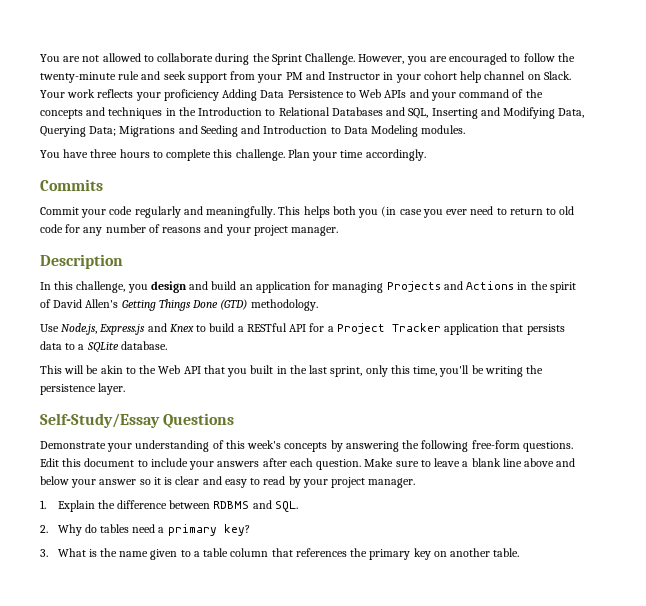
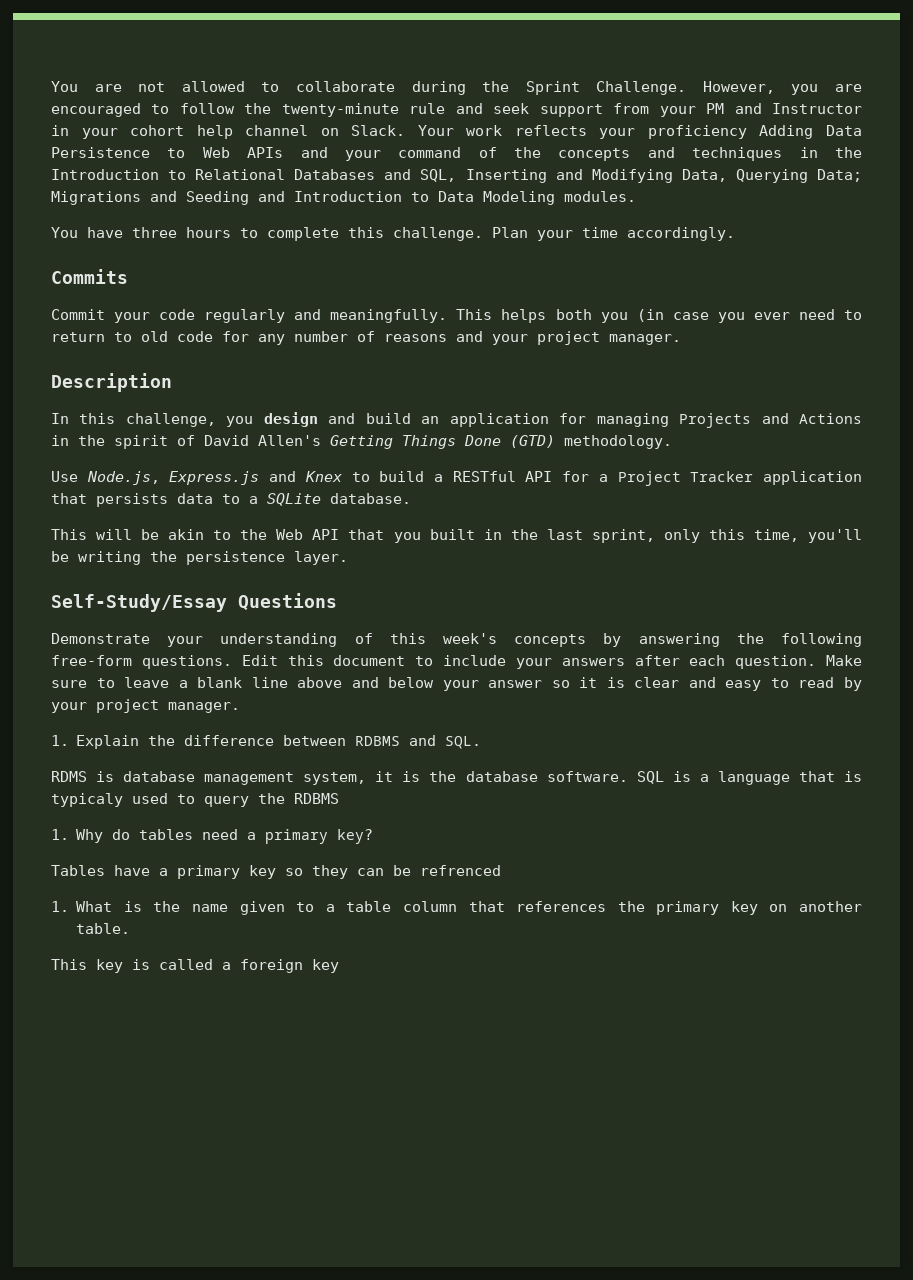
- 2. Why do tables need a primary key?
+ RDMS is database management system, it is the database software. SQL is a language that is typicaly used to query the RDBMS
+ 1. Why do tables need a primary key?
- 3. What is the name given to a table column that references the primary key on another table.
+ Tables have a primary key so they can be refrenced
+ 1. What is the name given to a table column that references the primary key on another table.
+ This key is called a foreign key

